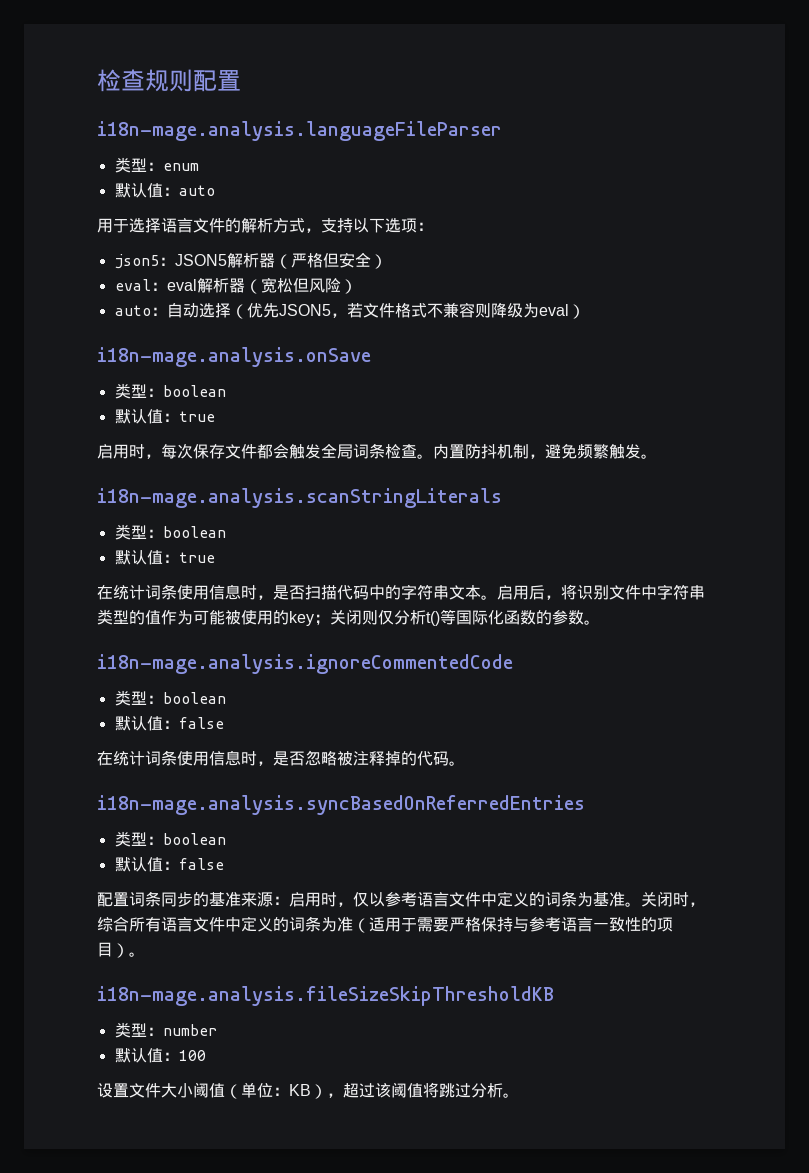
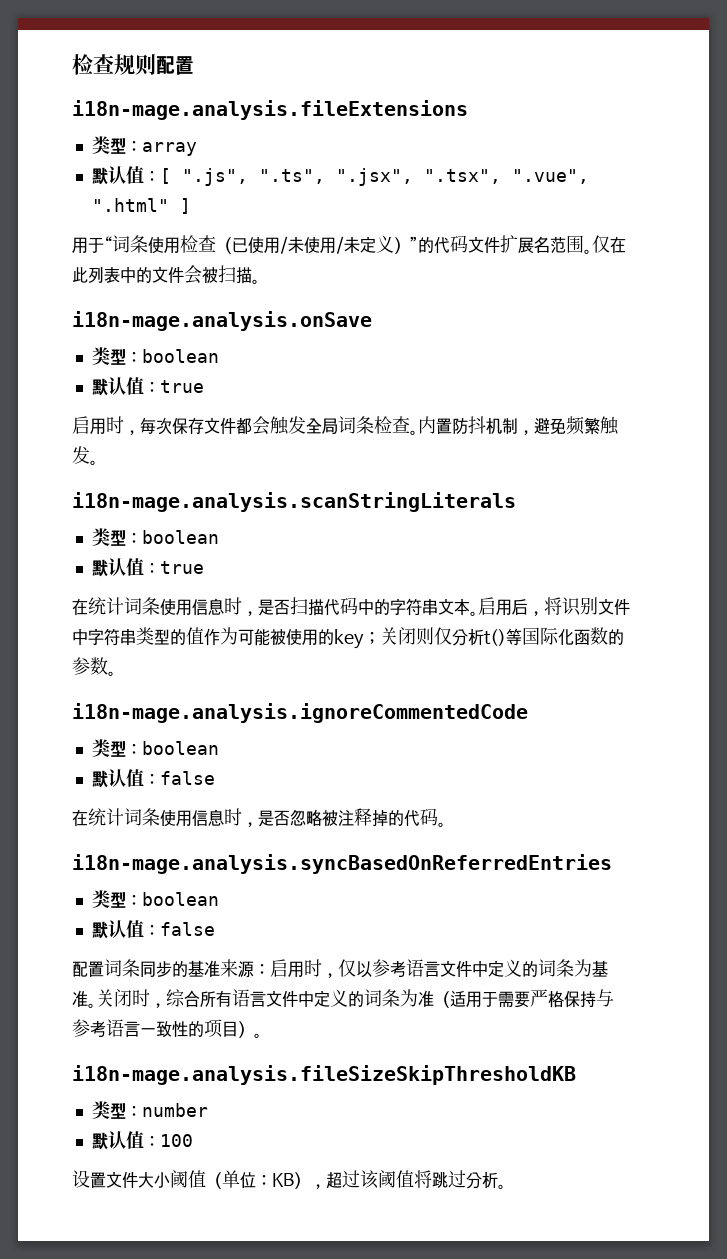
- i18n-mage.analysis.languageFileParser
- 类型：enum
- 默认值：auto
- 用于选择语言文件的解析方式，支持以下选项：
- json5：JSON5解析器（严格但安全）
- eval：eval解析器（宽松但风险）
- auto：自动选择（优先JSON5，若文件格式不兼容则降级为eval）
+ i18n-mage.analysis.fileExtensions
+ 类型：array
+ 默认值：[ ".js", ".ts", ".jsx", ".tsx", ".vue", ".html" ]
+ 用于“词条使用检查（已使用/未使用/未定义）”的代码文件扩展名范围。仅在此列表中的文件会被扫描。

